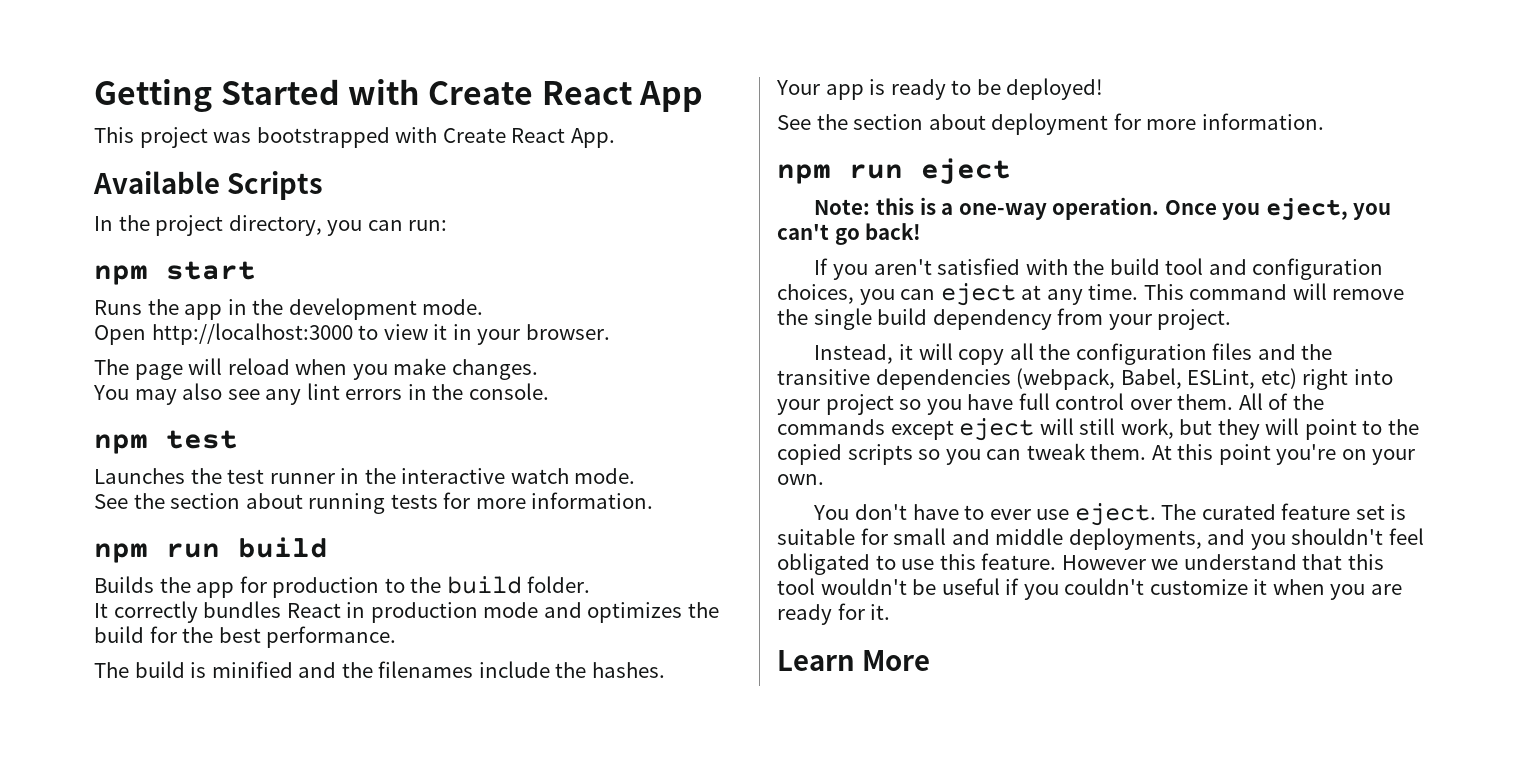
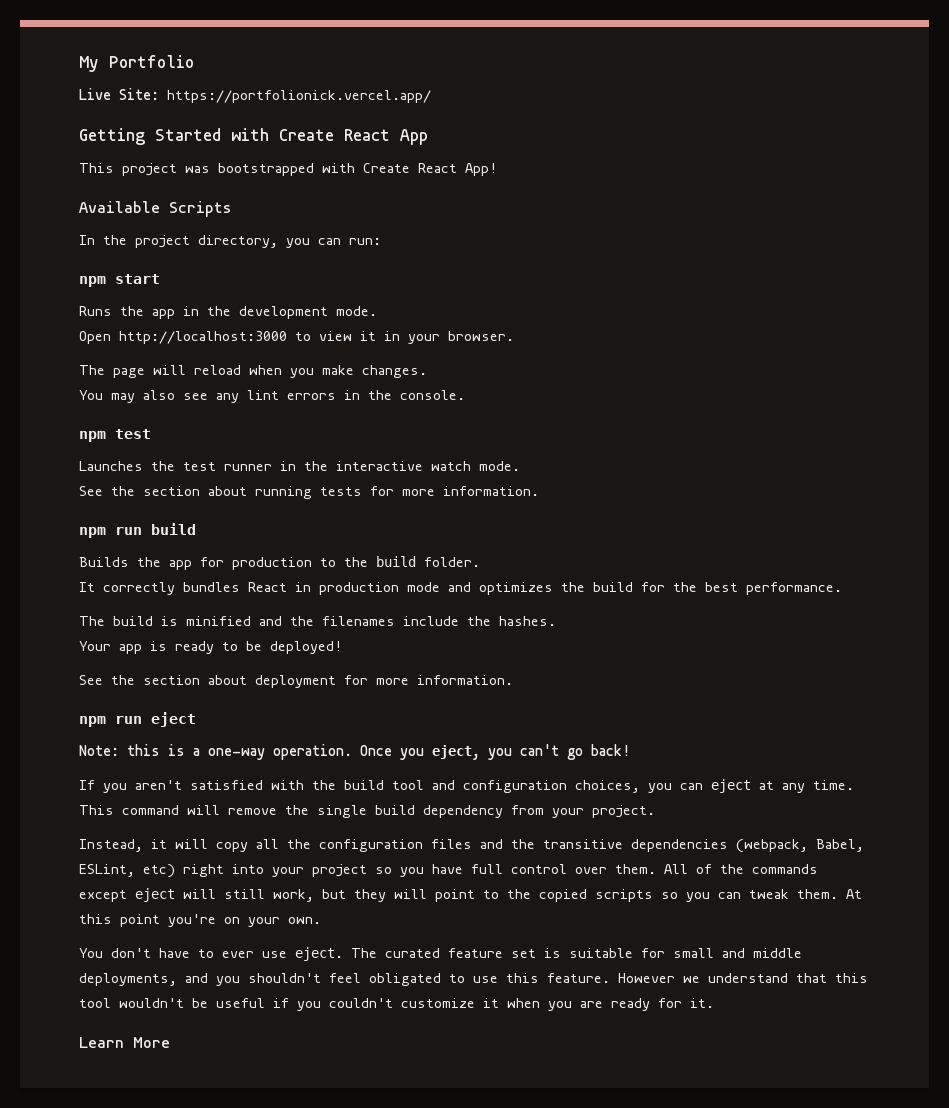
+ My Portfolio
+ Live Site: https://portfolionick.vercel.app/
- This project was bootstrapped with Create React App.
+ This project was bootstrapped with Create React App!

